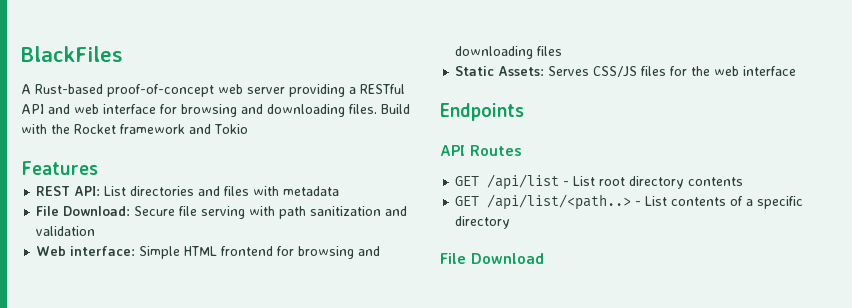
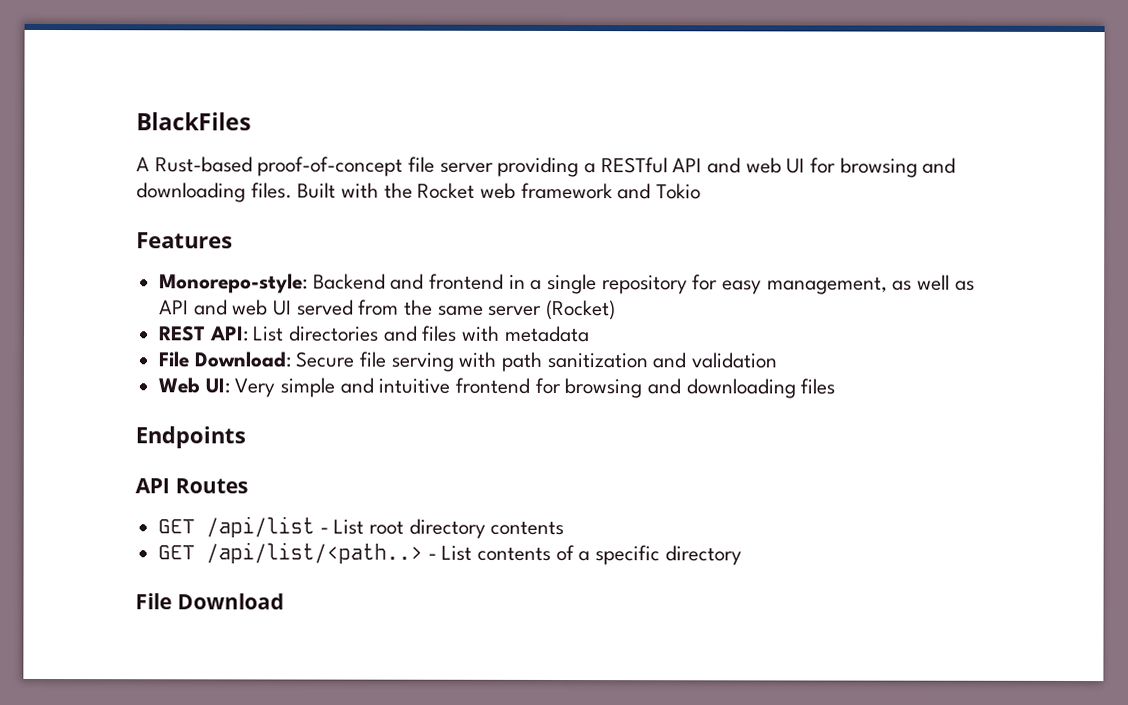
- A Rust-based proof-of-concept web server providing a RESTful API and web interface for browsing and downloading files.
+ A Rust-based proof-of-concept file server providing a RESTful API and web UI for browsing and downloading files.
- Build with the Rocket framework and Tokio
+ Built with the Rocket web framework and Tokio
+ Monorepo-style: Backend and frontend in a single repository for easy management, as well as API and web UI served from the same server (Rocket)
- Web interface: Simple HTML frontend for browsing and downloading files
+ Web UI: Very simple and intuitive frontend for browsing and downloading files
- Static Assets: Serves CSS/JS files for the web interface

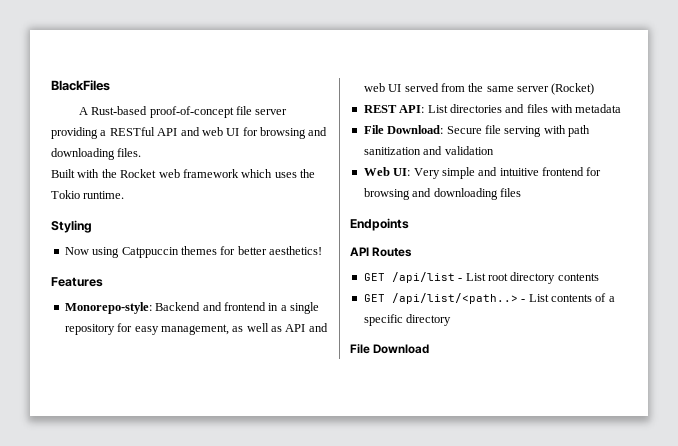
- A Rust-based proof-of-concept file server providing a RESTful API and web UI for browsing and downloading files. Built with the Rocket web framework and Tokio
+ A Rust-based proof-of-concept file server providing a RESTful API and web UI for browsing and downloading files.
+ Built with the Rocket web framework which uses the Tokio runtime.
+ Styling
+ Now using Catppuccin themes for better aesthetics!

